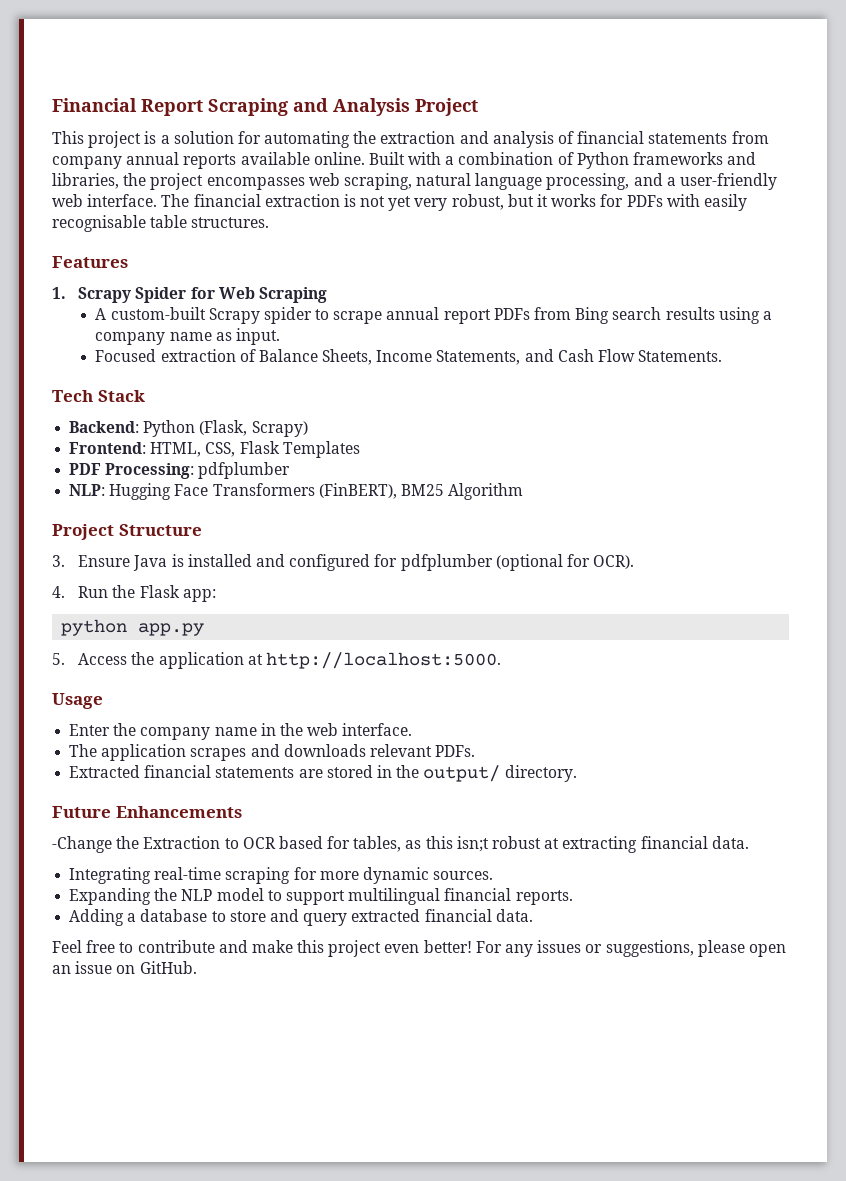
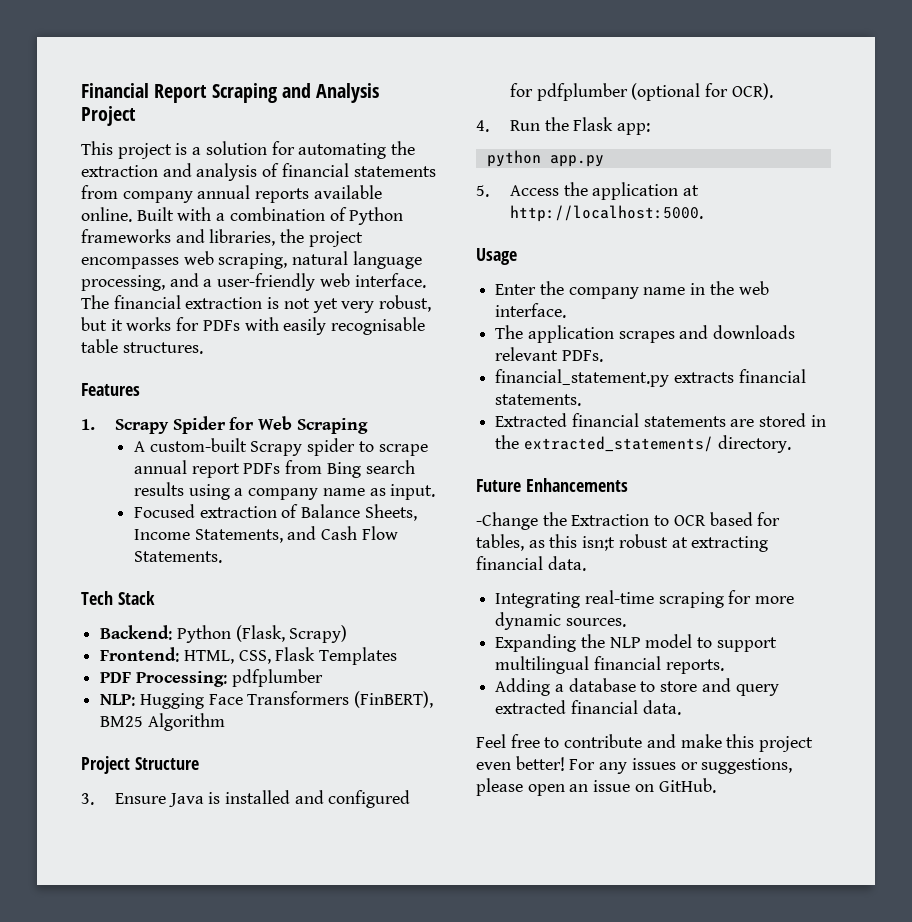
+ financial_statement.py extracts financial statements.
- Extracted financial statements are stored in the output/ directory.
+ Extracted financial statements are stored in the extracted_statements/ directory.

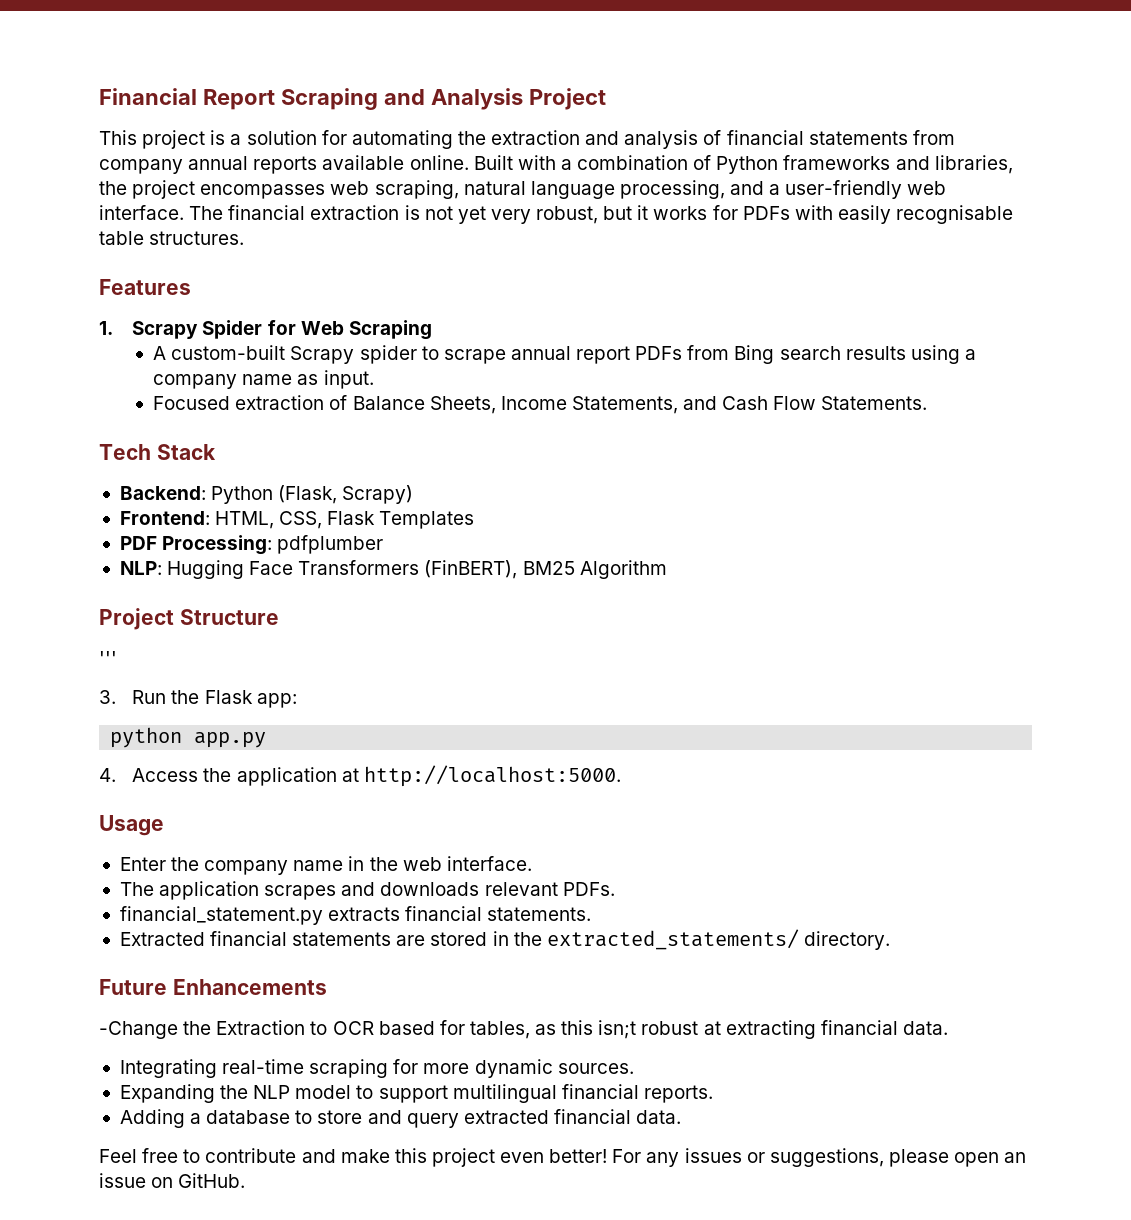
- 3. Ensure Java is installed and configured for pdfplumber (optional for OCR).
- 4. Run the Flask app:
+ '''
+ 3. Run the Flask app:
- 5. Access the application at http://localhost:5000.
+ 4. Access the application at http://localhost:5000.

